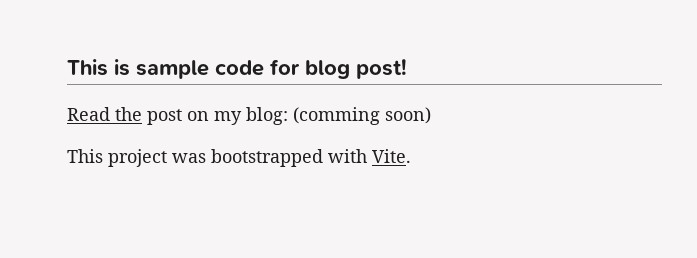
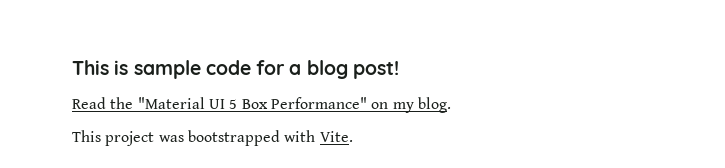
- This is sample code for blog post!
+ This is sample code for a blog post!
- Read the post on my blog: (comming soon)
+ Read the "Material UI 5 Box Performance" on my blog.

